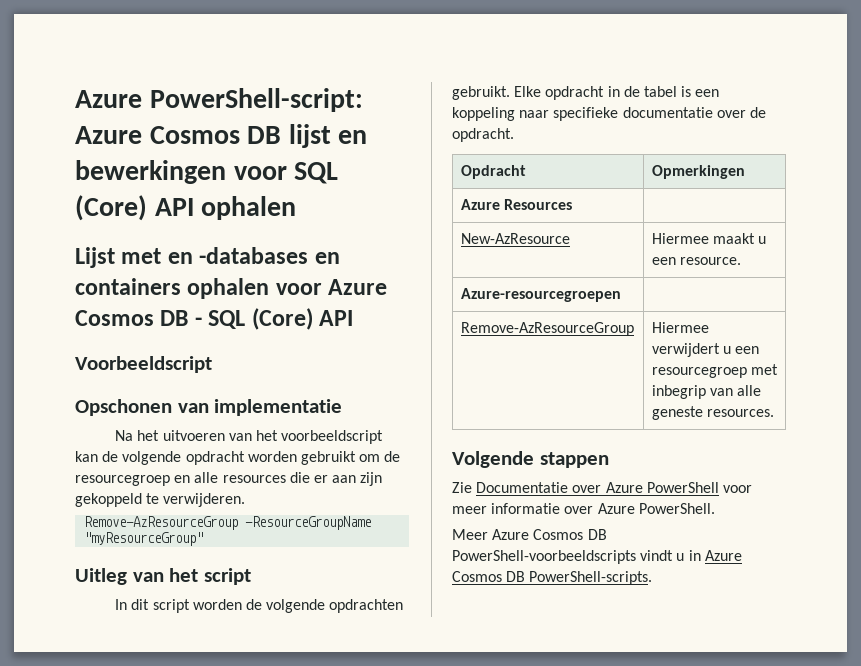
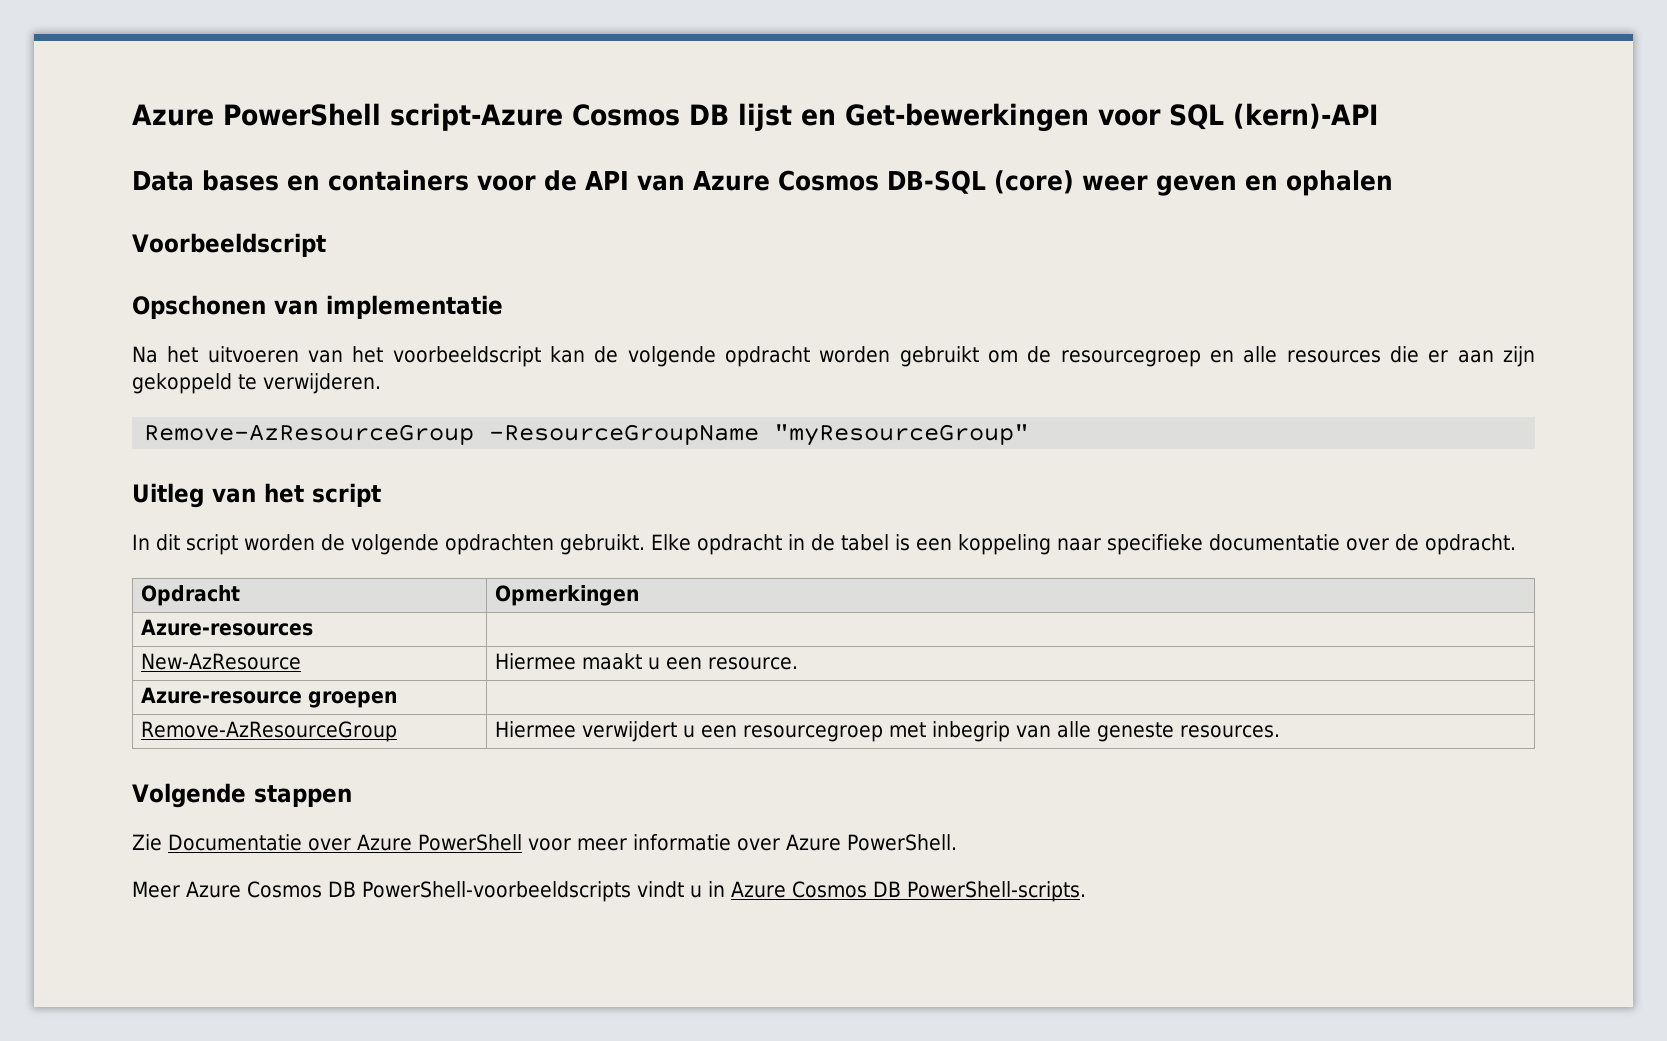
- Azure PowerShell-script: Azure Cosmos DB lijst en bewerkingen voor SQL (Core) API ophalen
- Lijst met en -databases en containers ophalen voor Azure Cosmos DB - SQL (Core) API
+ Azure PowerShell script-Azure Cosmos DB lijst en Get-bewerkingen voor SQL (kern)-API
+ Data bases en containers voor de API van Azure Cosmos DB-SQL (core) weer geven en ophalen
- Azure Resources |
+ Azure-resources |
- Azure-resourcegroepen |
+ Azure-resource groepen |

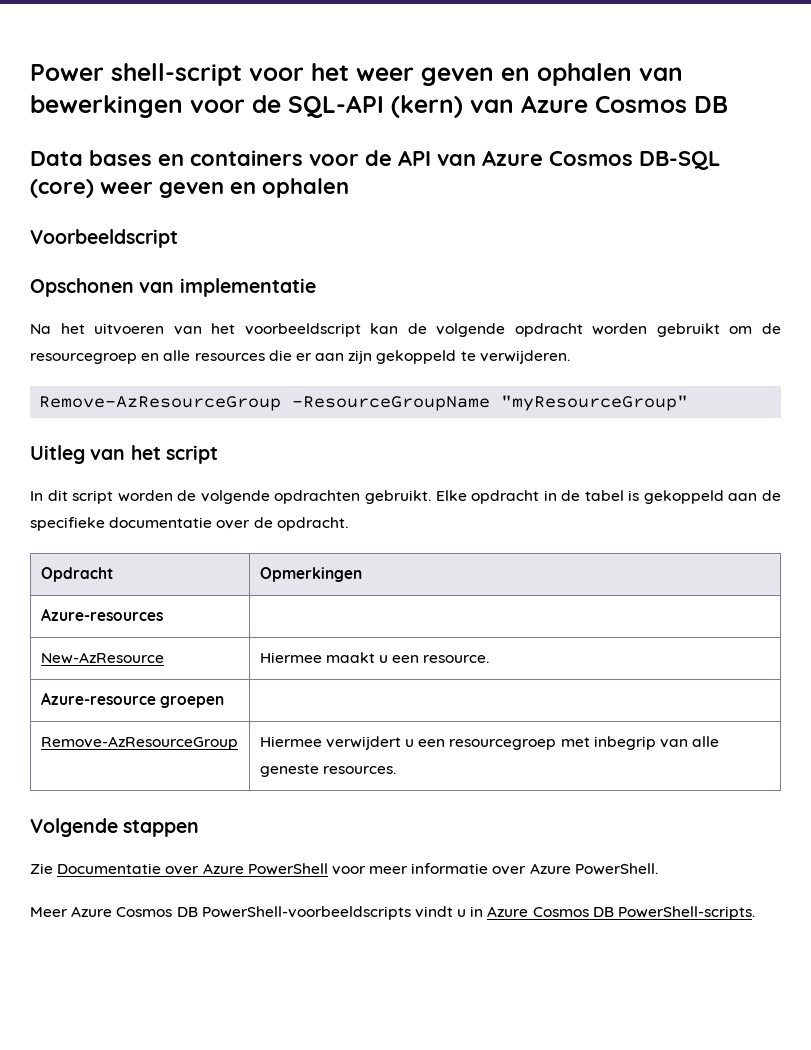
- Azure PowerShell script-Azure Cosmos DB lijst en Get-bewerkingen voor SQL (kern)-API
+ Power shell-script voor het weer geven en ophalen van bewerkingen voor de SQL-API (kern) van Azure Cosmos DB
- Elke opdracht in de tabel is een koppeling naar specifieke documentatie over de opdracht.
+ Elke opdracht in de tabel is gekoppeld aan de specifieke documentatie over de opdracht.

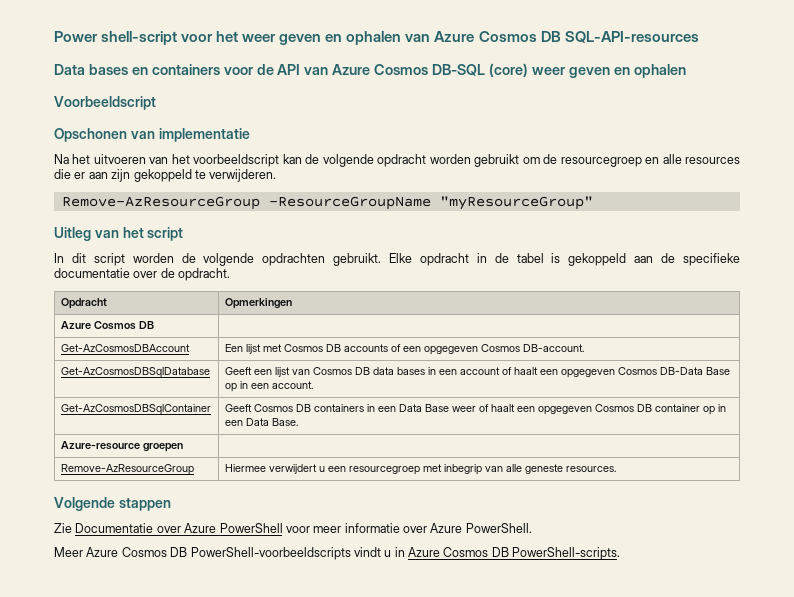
- Power shell-script voor het weer geven en ophalen van bewerkingen voor de SQL-API (kern) van Azure Cosmos DB
+ Power shell-script voor het weer geven en ophalen van Azure Cosmos DB SQL-API-resources
- Azure-resources |
- New-AzResource | Hiermee maakt u een resource.
+ Azure Cosmos DB |
+ Get-AzCosmosDBAccount | Een lijst met Cosmos DB accounts of een opgegeven Cosmos DB-account.
+ Get-AzCosmosDBSqlDatabase | Geeft een lijst van Cosmos DB data bases in een account of haalt een opgegeven Cosmos DB-Data Base op in een account.
+ Get-AzCosmosDBSqlContainer | Geeft Cosmos DB containers in een Data Base weer of haalt een opgegeven Cosmos DB container op in een Data Base.

